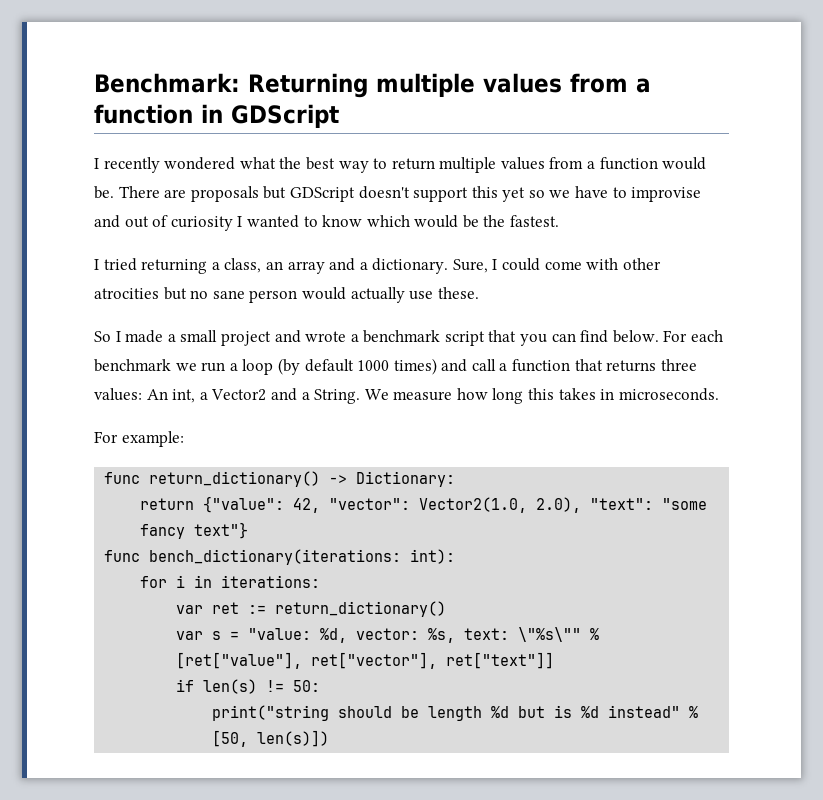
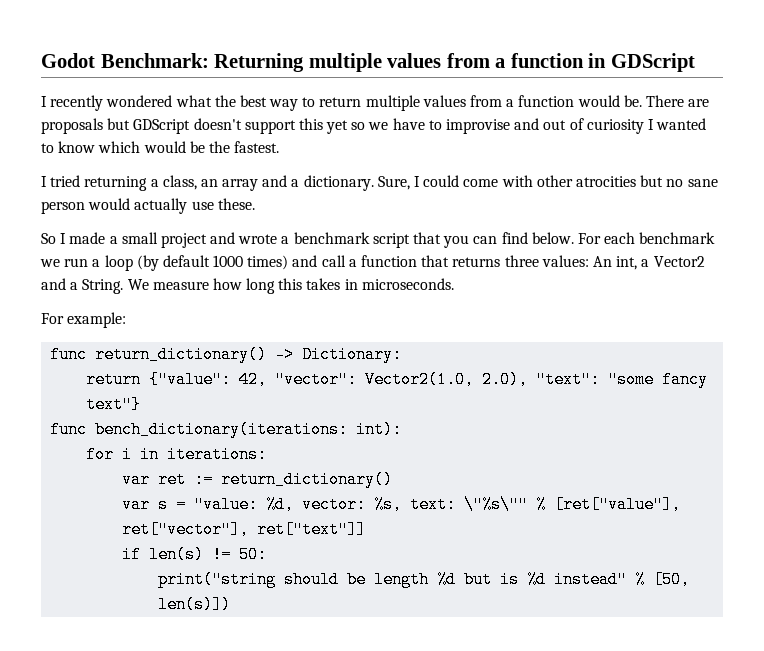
- Benchmark: Returning multiple values from a function in GDScript
+ Godot Benchmark: Returning multiple values from a function in GDScript

